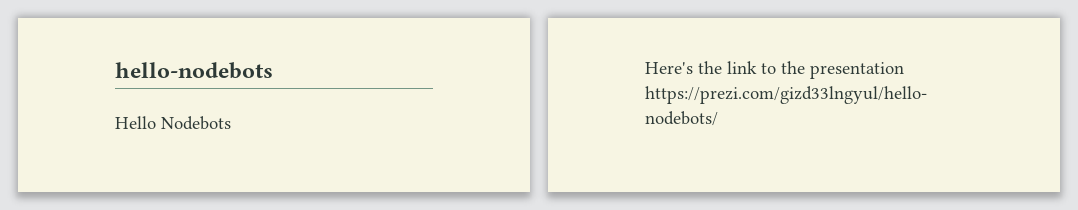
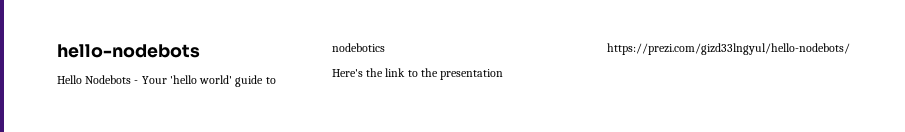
- Hello Nodebots
+ Hello Nodebots - Your 'hello world' guide to nodebotics

